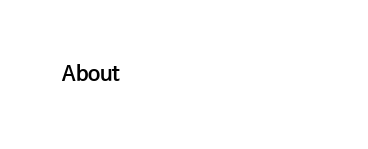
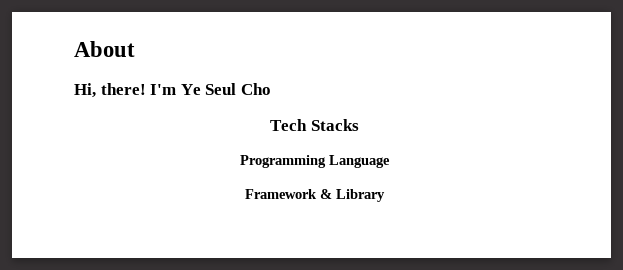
+ Hi, there! I'm Ye Seul Cho
+ Tech Stacks
+ Programming Language
+ Framework & Library

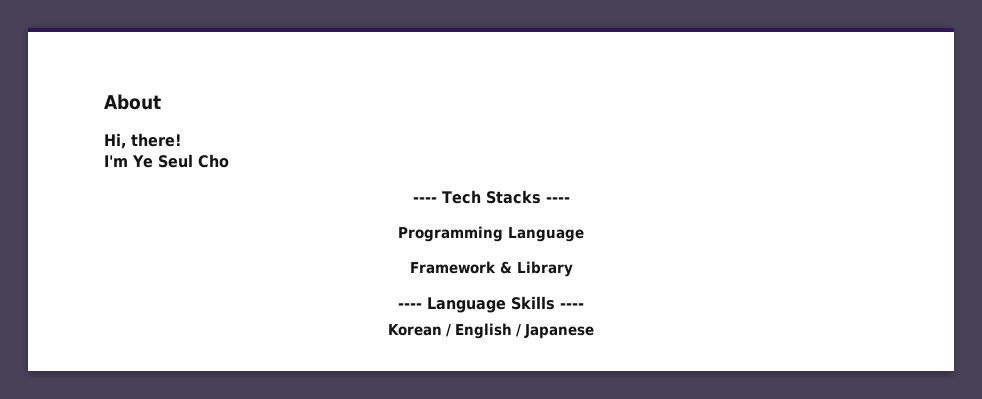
- Hi, there! I'm Ye Seul Cho
+ Hi, there!
+ I'm Ye Seul Cho
- Tech Stacks
+ ---- Tech Stacks ----
+ ---- Language Skills ----
+ Korean / English / Japanese

